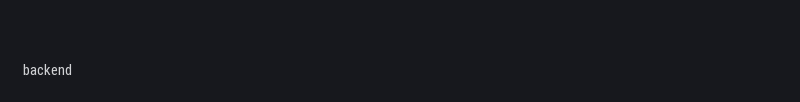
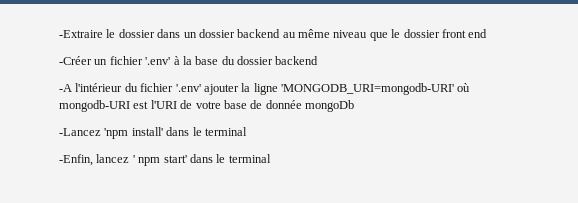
- backend
+ -Extraire le dossier dans un dossier backend au même niveau que le dossier front end
+ -Créer un fichier '.env' à la base du dossier backend
+ -A l'intérieur du fichier '.env' ajouter la ligne 'MONGODB_URI=mongodb-URI' où mongodb-URI est l'URI de votre base de donnée mongoDb
+ -Lancez 'npm install' dans le terminal
+ -Enfin, lancez ' npm start' dans le terminal

